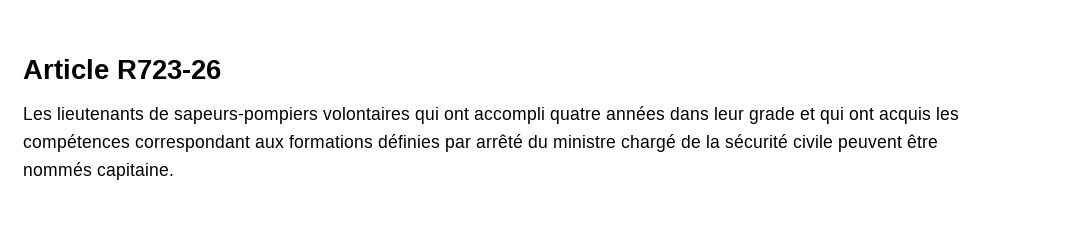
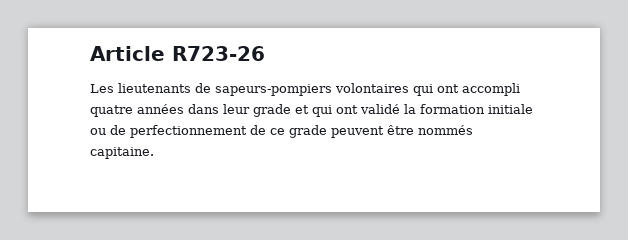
- Les lieutenants de sapeurs-pompiers volontaires qui ont accompli quatre années dans leur grade et qui ont acquis les compétences correspondant aux formations définies par arrêté du ministre chargé de la sécurité civile peuvent être nommés capitaine.
+ Les lieutenants de sapeurs-pompiers volontaires qui ont accompli quatre années dans leur grade et qui ont validé la formation initiale ou de perfectionnement de ce grade peuvent être nommés capitaine.

